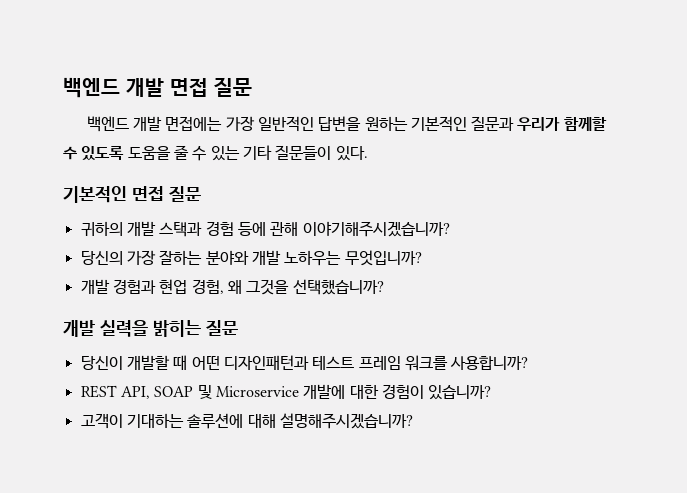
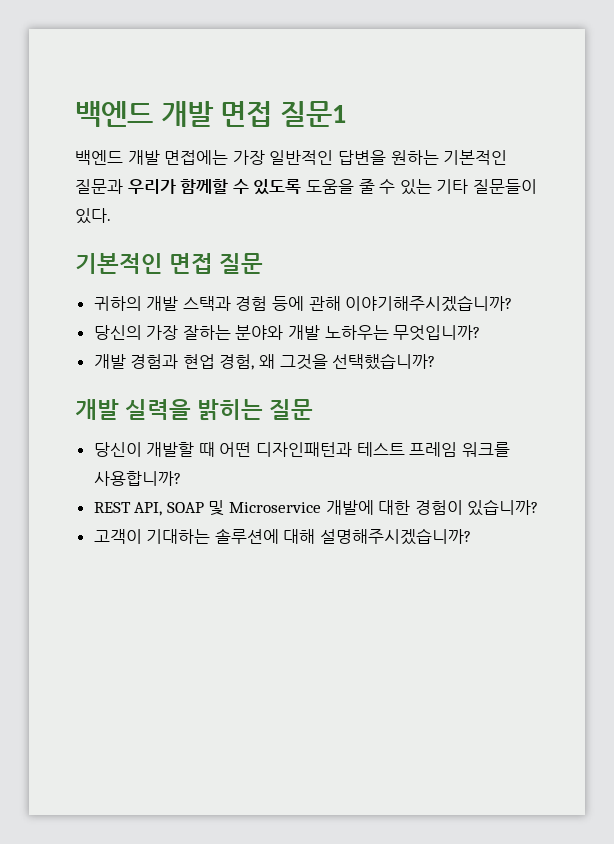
- 백엔드 개발 면접 질문
+ 백엔드 개발 면접 질문1

